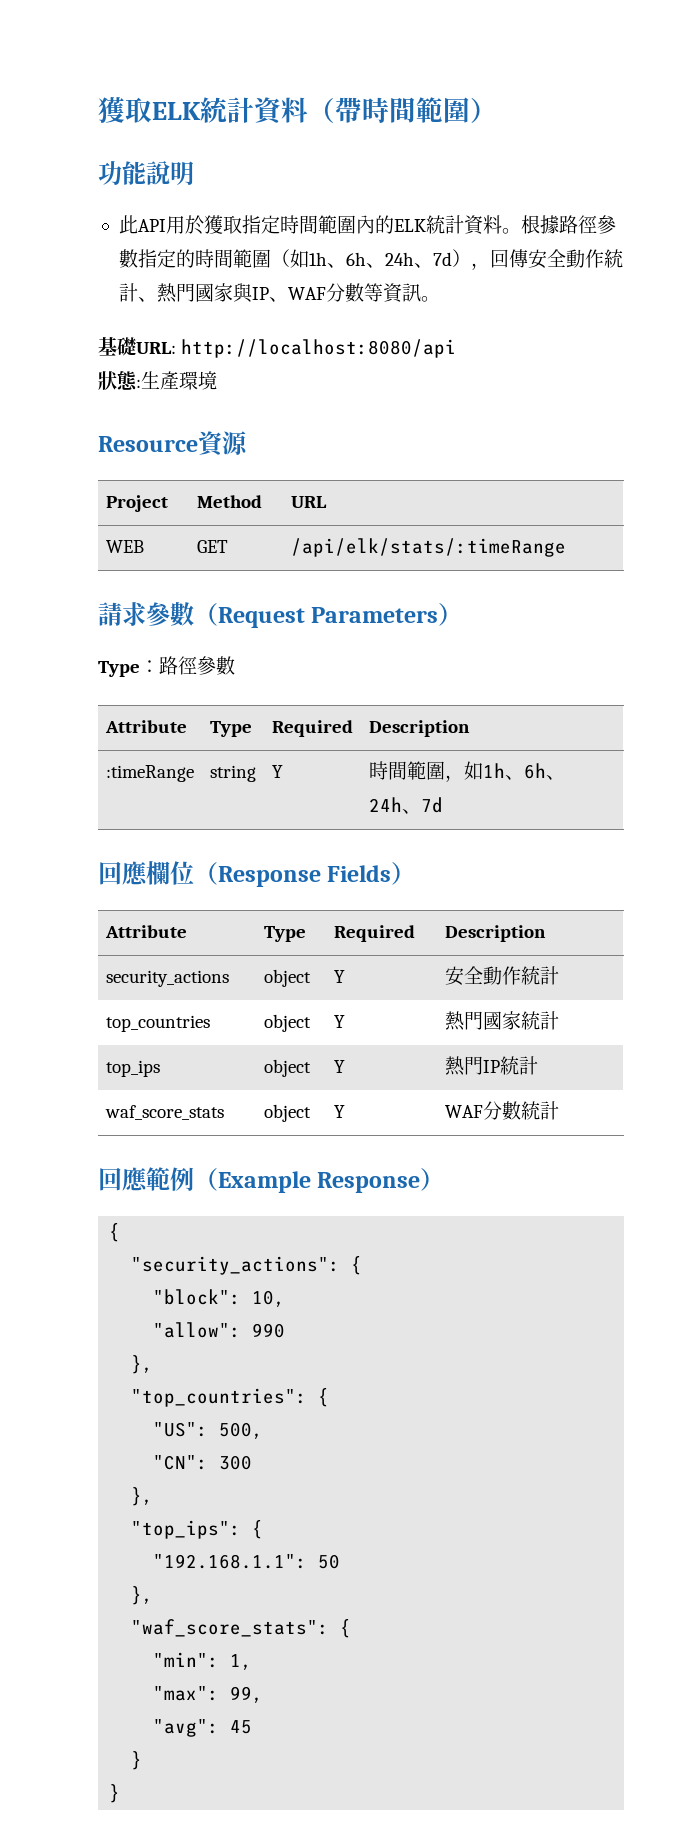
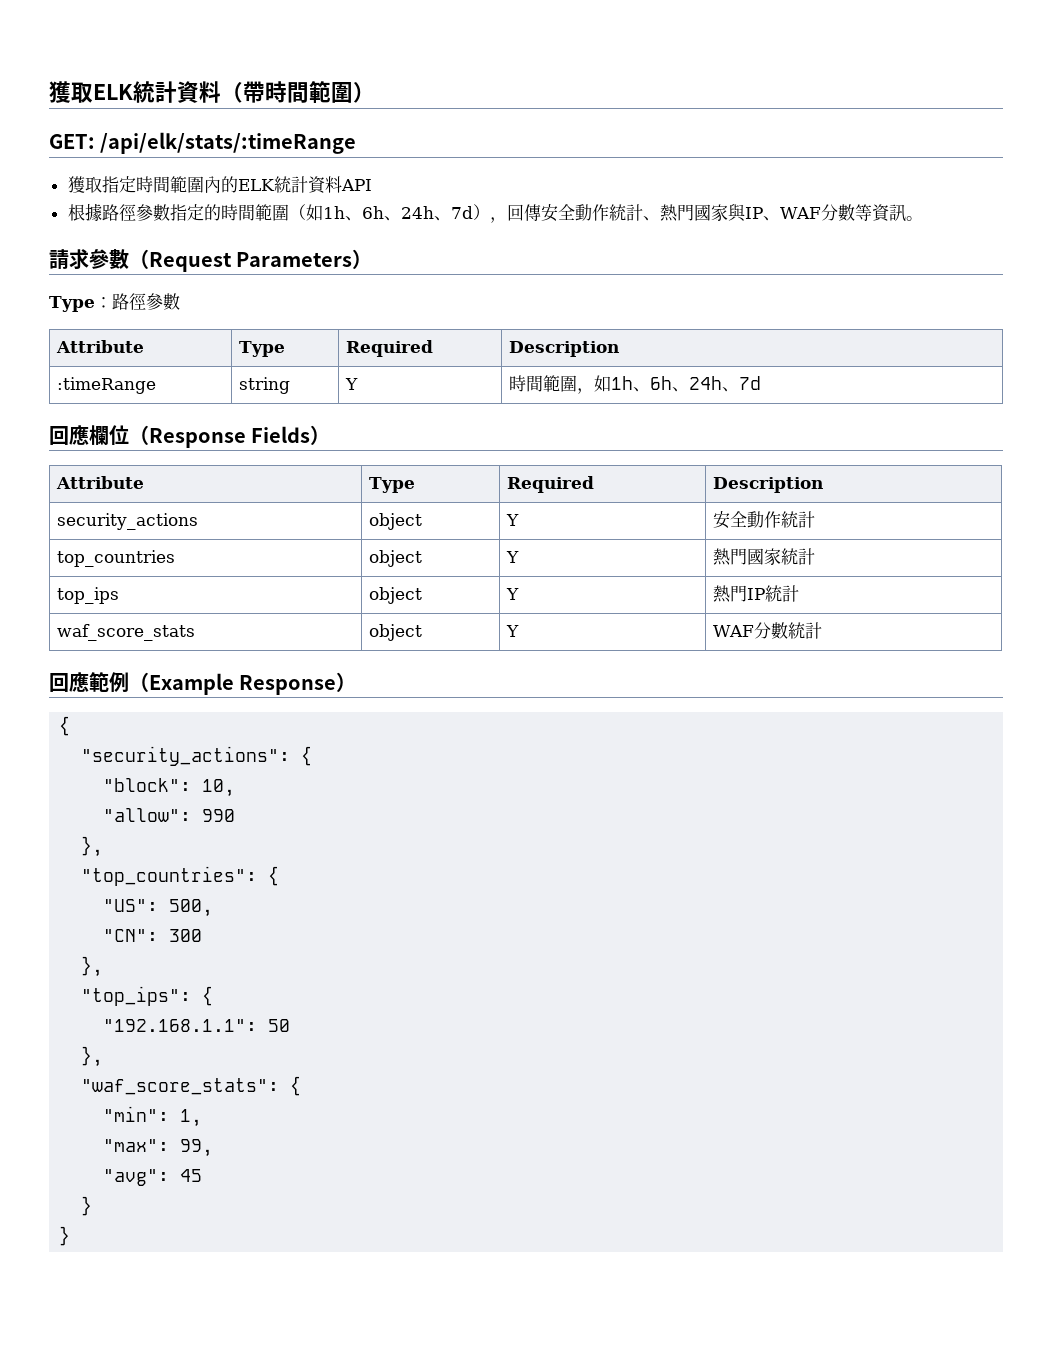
- 功能說明
- 此API用於獲取指定時間範圍內的ELK統計資料。根據路徑參數指定的時間範圍（如1h、6h、24h、7d），回傳安全動作統計、熱門國家與IP、WAF分數等資訊。
+ GET: /api/elk/stats/:timeRange
+ 獲取指定時間範圍內的ELK統計資料API
+ 根據路徑參數指定的時間範圍（如1h、6h、24h、7d），回傳安全動作統計、熱門國家與IP、WAF分數等資訊。
- 基礎URL: http://localhost:8080/api
- 狀態:生產環境
- Resource資源
- Project | Method | URL
- WEB | GET | /api/elk/stats/:timeRange

